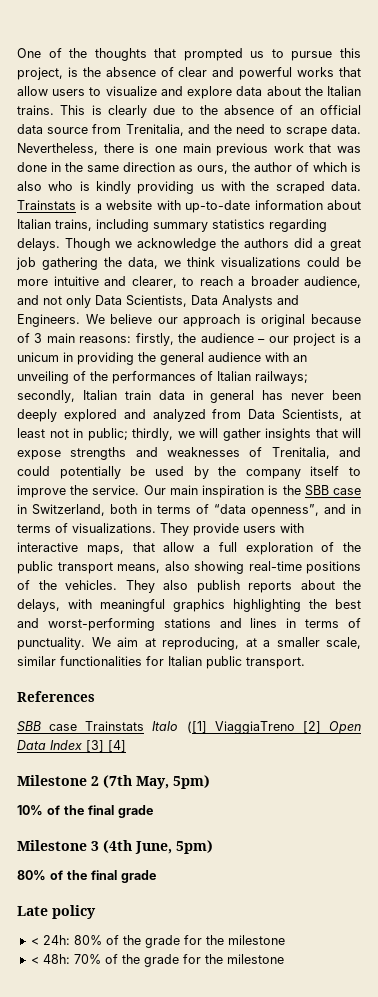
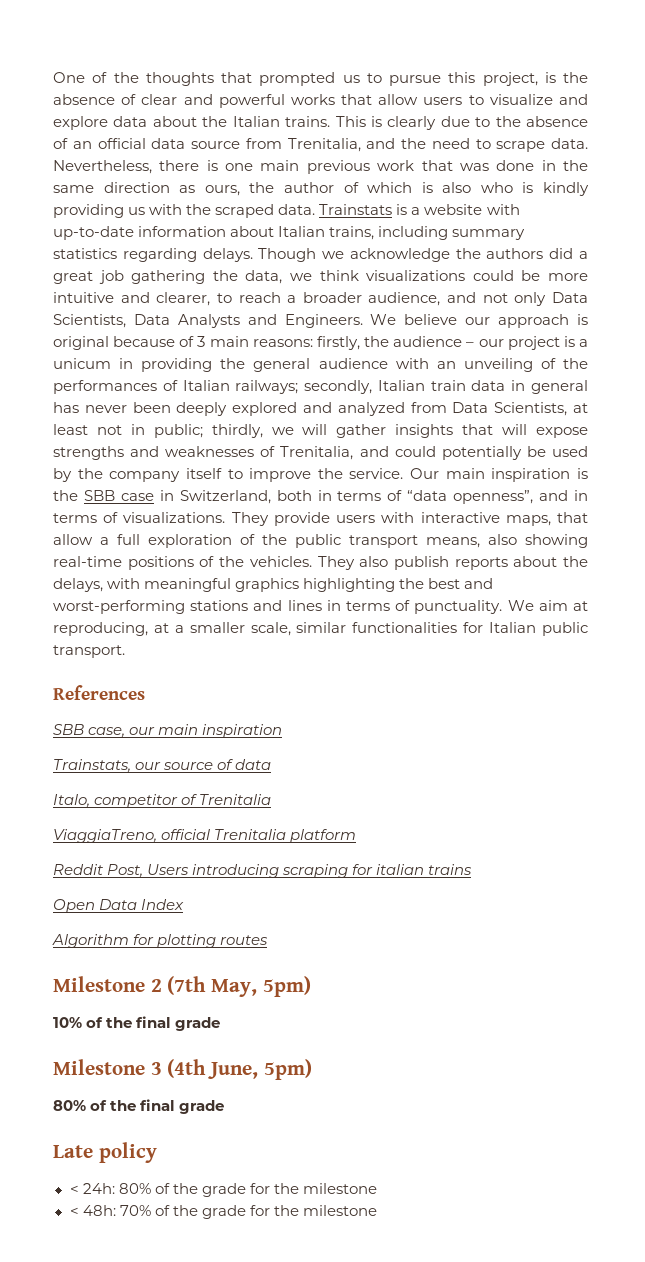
- SBB case Trainstats Italo ([1] ViaggiaTreno [2] Open Data Index [3] [4]
+ SBB case, our main inspiration
+ Trainstats, our source of data
+ Italo, competitor of Trenitalia
+ ViaggiaTreno, official Trenitalia platform
+ Reddit Post, Users introducing scraping for italian trains
+ Open Data Index
+ Algorithm for plotting routes

